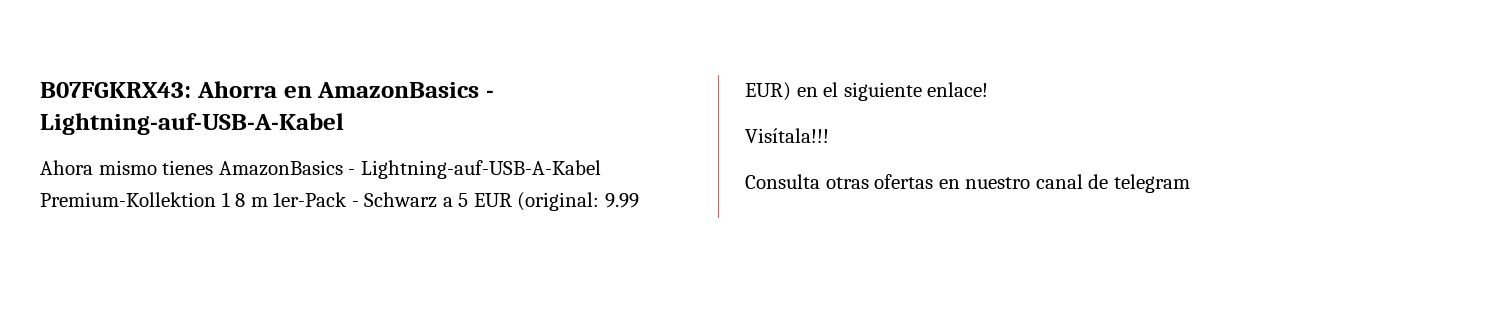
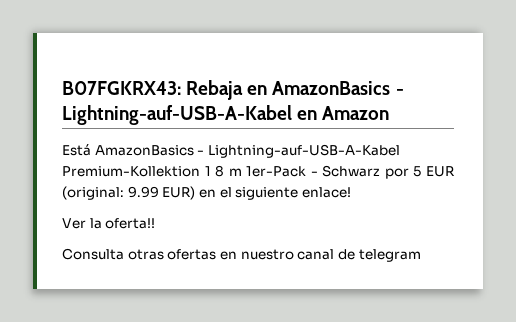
- B07FGKRX43: Ahorra en AmazonBasics - Lightning-auf-USB-A-Kabel
- Ahora mismo tienes AmazonBasics - Lightning-auf-USB-A-Kabel Premium-Kollektion 1 8 m 1er-Pack - Schwarz a 5 EUR (original: 9.99 EUR) en el siguiente enlace!
+ B07FGKRX43: Rebaja en AmazonBasics - Lightning-auf-USB-A-Kabel en Amazon
+ Está AmazonBasics - Lightning-auf-USB-A-Kabel Premium-Kollektion 1 8 m 1er-Pack - Schwarz por 5 EUR (original: 9.99 EUR) en el siguiente enlace!
- Visítala!!!
+ Ver la oferta!!

